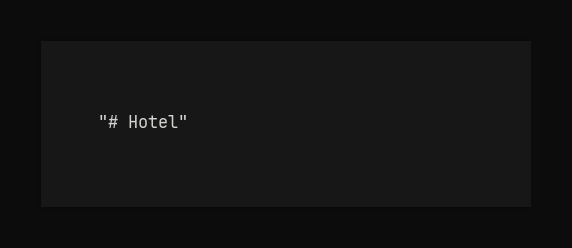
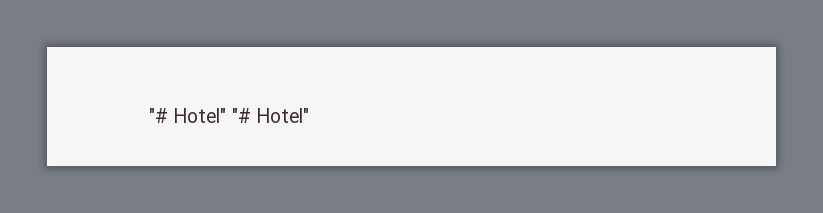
- "# Hotel"
+ "# Hotel" "# Hotel"

